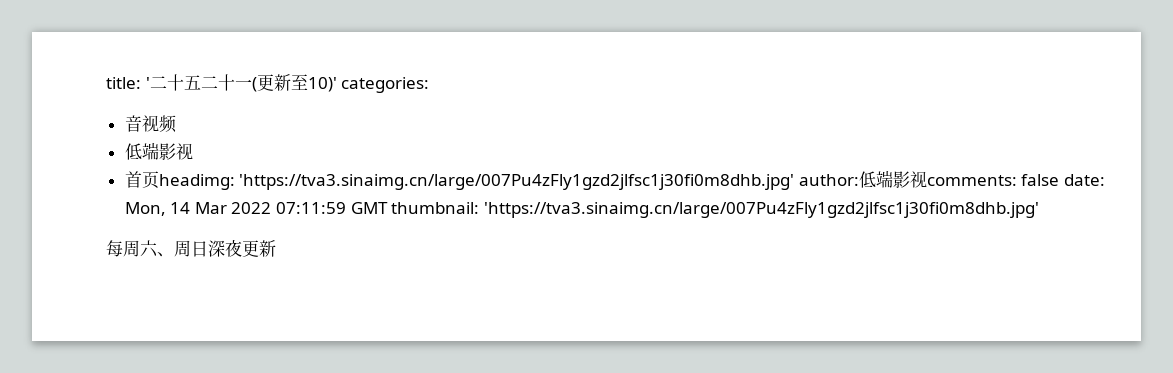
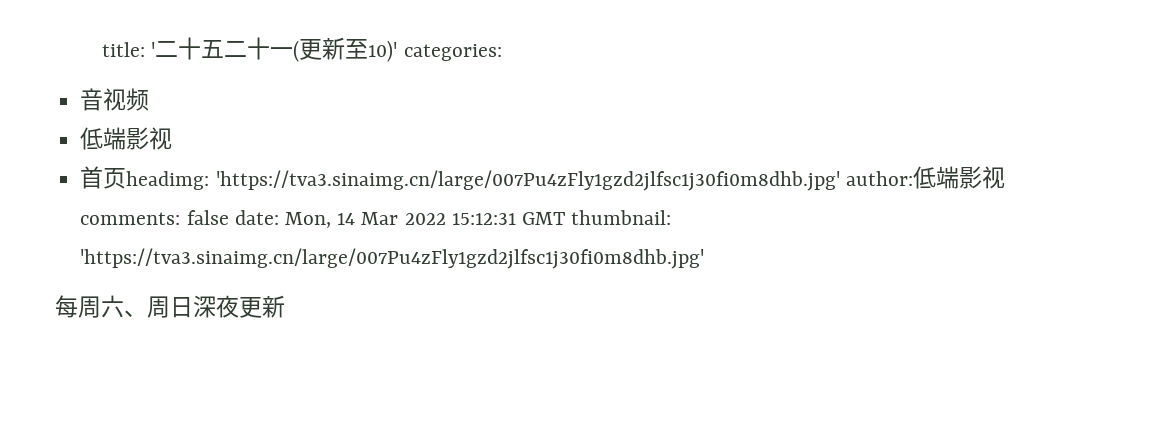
- 首页headimg: 'https://tva3.sinaimg.cn/large/007Pu4zFly1gzd2jlfsc1j30fi0m8dhb.jpg' author:低端影视comments: false date: Mon, 14 Mar 2022 07:11:59 GMT thumbnail: 'https://tva3.sinaimg.cn/large/007Pu4zFly1gzd2jlfsc1j30fi0m8dhb.jpg'
+ 首页headimg: 'https://tva3.sinaimg.cn/large/007Pu4zFly1gzd2jlfsc1j30fi0m8dhb.jpg' author:低端影视comments: false date: Mon, 14 Mar 2022 15:12:31 GMT thumbnail: 'https://tva3.sinaimg.cn/large/007Pu4zFly1gzd2jlfsc1j30fi0m8dhb.jpg'

